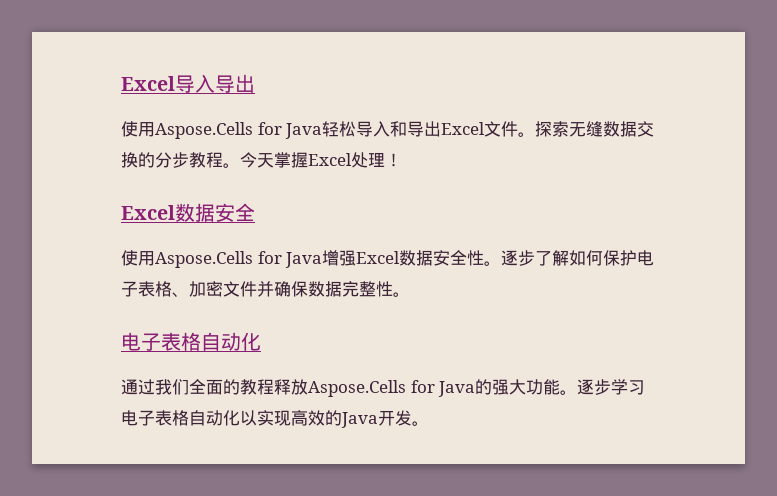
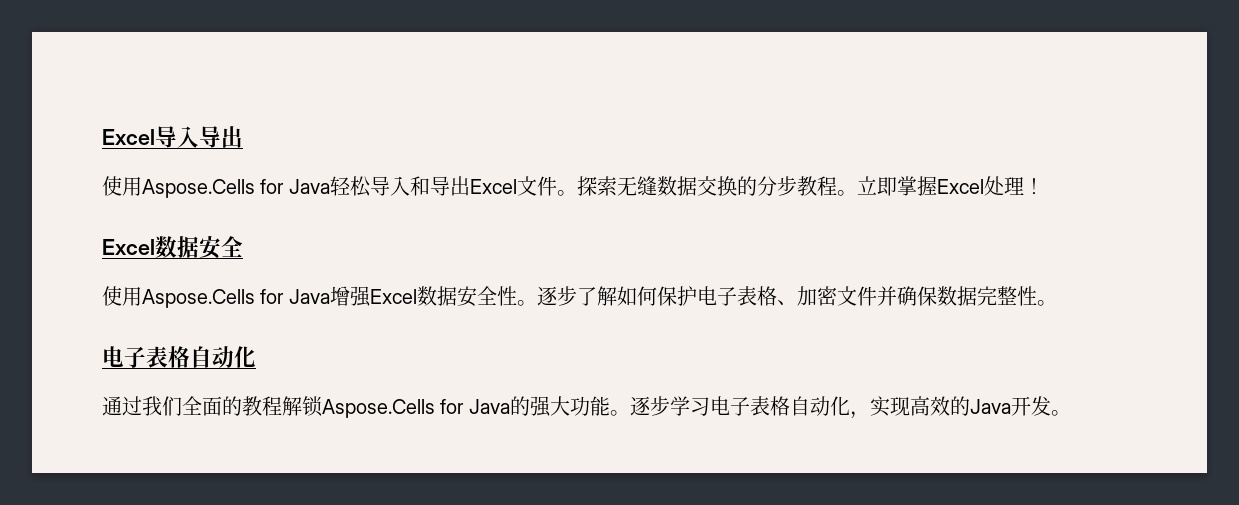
- 今天掌握Excel处理！
+ 立即掌握Excel处理！
- 通过我们全面的教程释放Aspose.Cells for Java的强大功能。
+ 通过我们全面的教程解锁Aspose.Cells for Java的强大功能。
- 逐步学习电子表格自动化以实现高效的Java开发。
+ 逐步学习电子表格自动化，实现高效的Java开发。

